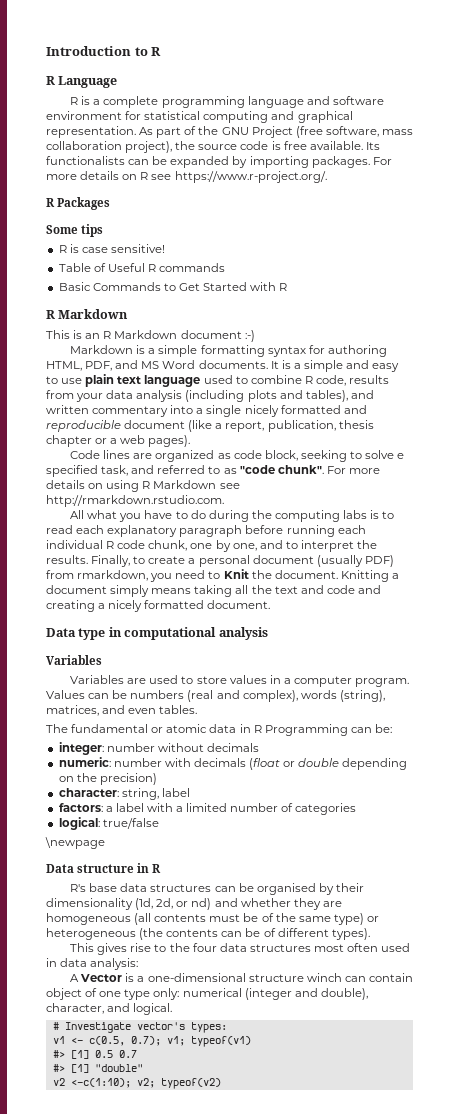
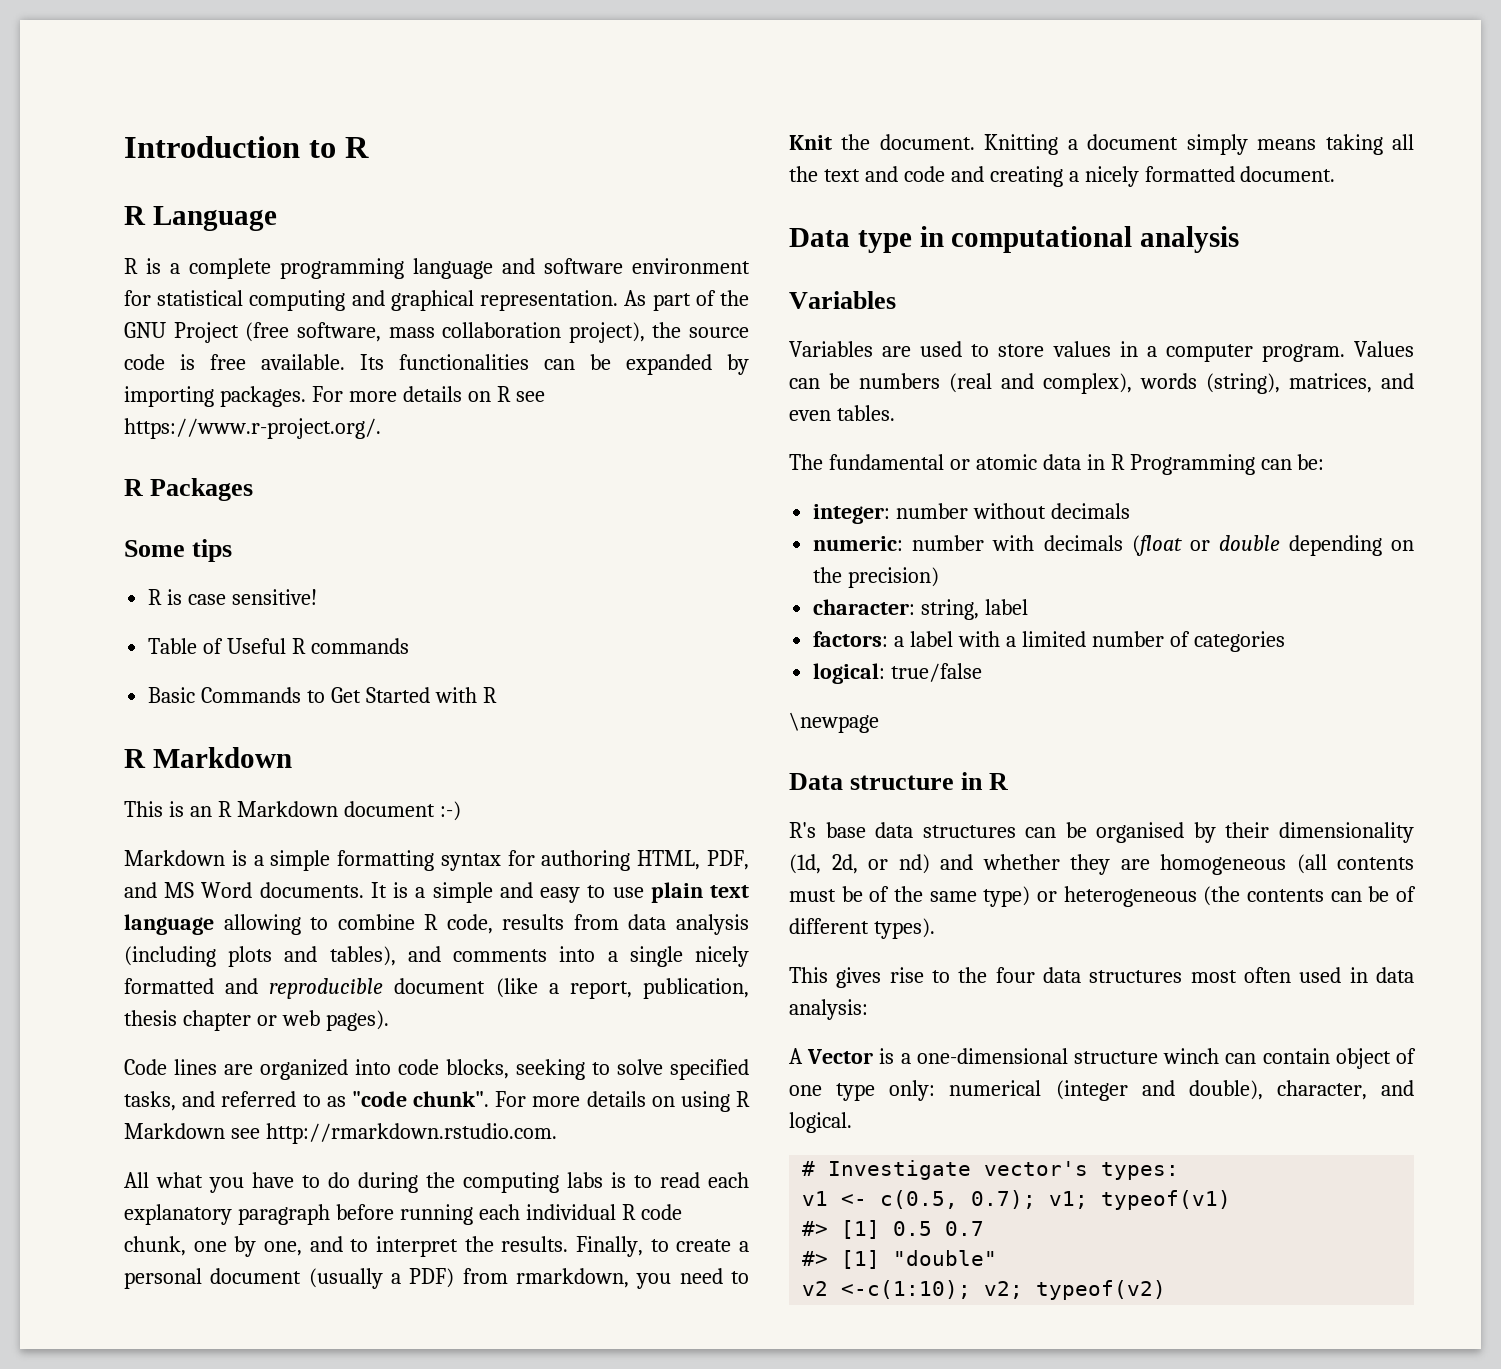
- Its functionalists can be expanded by importing packages.
+ Its functionalities can be expanded by importing packages.
- It is a simple and easy to use plain text language used to combine R code, results from your data analysis (including plots and tables), and written commentary into a single nicely formatted and reproducible document (like a report, publication, thesis chapter or a web pages).
+ It is a simple and easy to use plain text language allowing to combine R code, results from data analysis (including plots and tables), and comments into a single nicely formatted and reproducible document (like a report, publication, thesis chapter or web pages).
- Code lines are organized as code block, seeking to solve e specified task, and referred to as "code chunk".
+ Code lines are organized into code blocks, seeking to solve specified tasks, and referred to as "code chunk".
- Finally, to create a personal document (usually PDF) from rmarkdown, you need to Knit the document.
+ Finally, to create a personal document (usually a PDF) from rmarkdown, you need to Knit the document.

